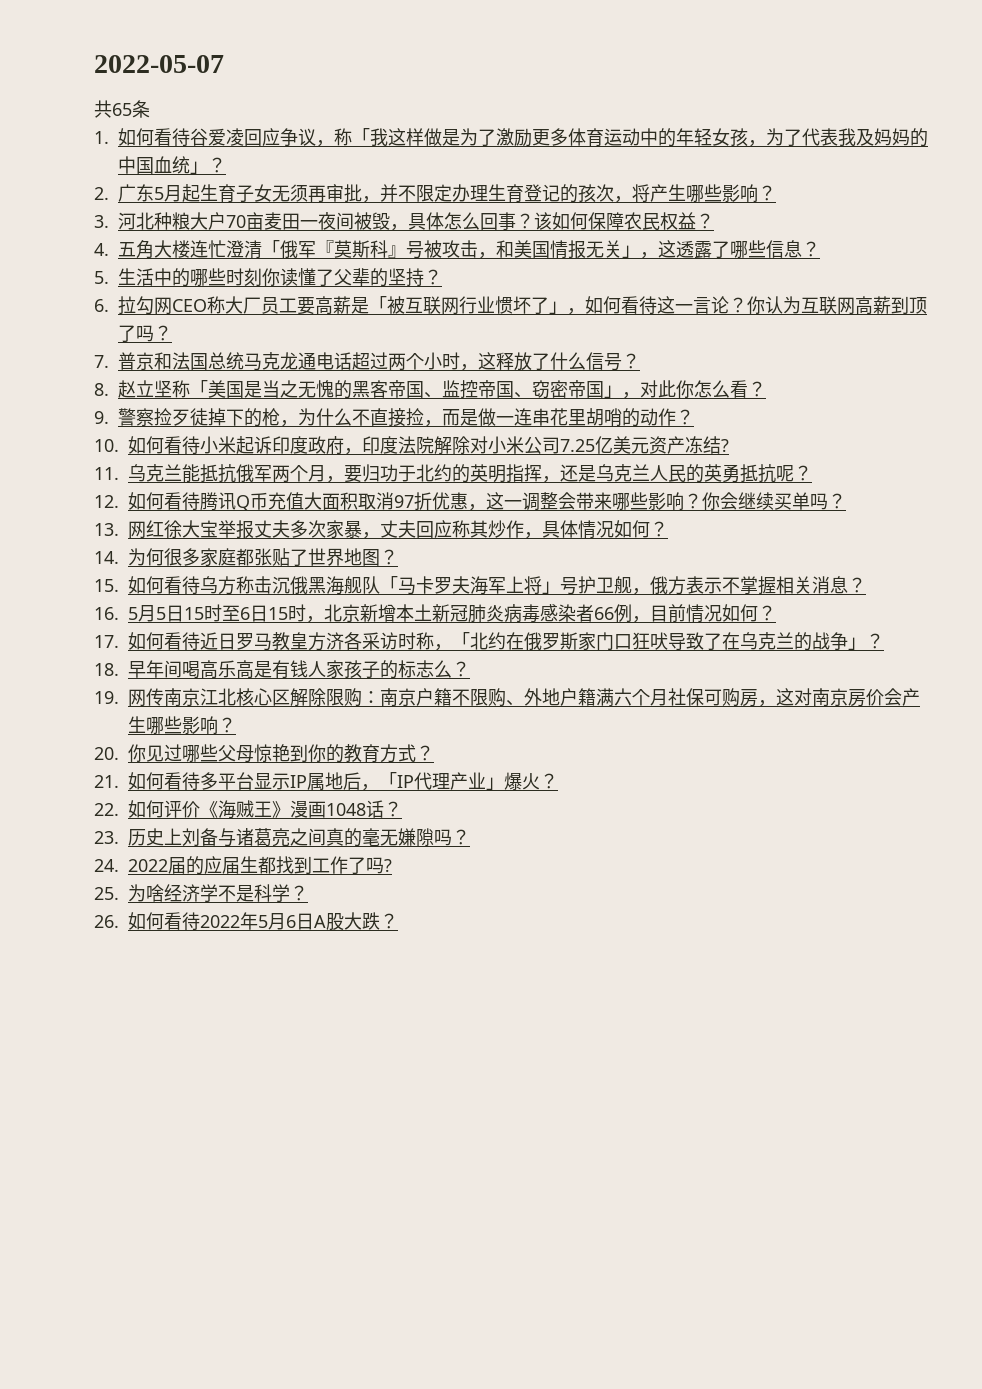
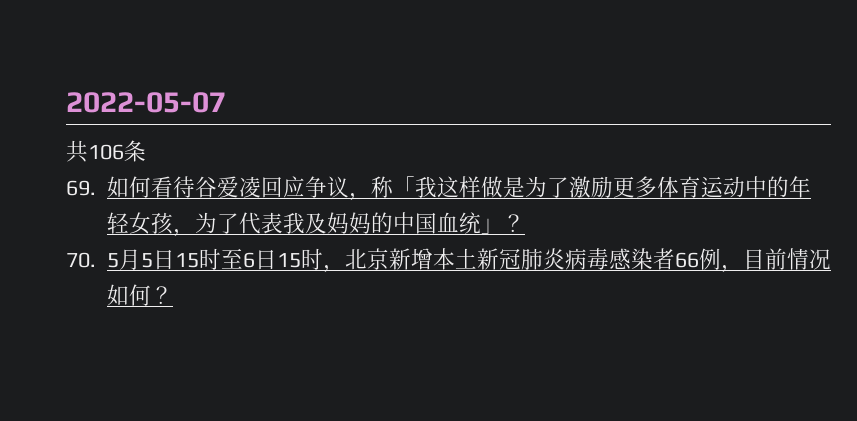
- 共65条
+ 共106条
- 1.如何看待谷爱凌回应争议，称「我这样做是为了激励更多体育运动中的年轻女孩，为了代表我及妈妈的中国血统」？
+ 69.如何看待谷爱凌回应争议，称「我这样做是为了激励更多体育运动中的年轻女孩，为了代表我及妈妈的中国血统」？
- 2.广东5月起生育子女无须再审批，并不限定办理生育登记的孩次，将产生哪些影响？
- 3.河北种粮大户70亩麦田一夜间被毁，具体怎么回事？该如何保障农民权益？
- 4.五角大楼连忙澄清「俄军『莫斯科』号被攻击，和美国情报无关」，这透露了哪些信息？
- 5.生活中的哪些时刻你读懂了父辈的坚持？
- 6.拉勾网CEO称大厂员工要高薪是「被互联网行业惯坏了」，如何看待这一言论？你认为互联网高薪到顶了吗？
- 7.普京和法国总统马克龙通电话超过两个小时，这释放了什么信号？
- 8.赵立坚称「美国是当之无愧的黑客帝国、监控帝国、窃密帝国」，对此你怎么看？
- 9.警察捡歹徒掉下的枪，为什么不直接捡，而是做一连串花里胡哨的动作？
- 10.如何看待小米起诉印度政府，印度法院解除对小米公司7.25亿美元资产冻结?
- 11.乌克兰能抵抗俄军两个月，要归功于北约的英明指挥，还是乌克兰人民的英勇抵抗呢？
- 12.如何看待腾讯Q币充值大面积取消97折优惠，这一调整会带来哪些影响？你会继续买单吗？
- 13.网红徐大宝举报丈夫多次家暴，丈夫回应称其炒作，具体情况如何？
- 14.为何很多家庭都张贴了世界地图？
- 15.如何看待乌方称击沉俄黑海舰队「马卡罗夫海军上将」号护卫舰，俄方表示不掌握相关消息？
- 16. 5月5日15时至6日15时，北京新增本土新冠肺炎病毒感染者66例，目前情况如何？
+ 70. 5月5日15时至6日15时，北京新增本土新冠肺炎病毒感染者66例，目前情况如何？
- 17.如何看待近日罗马教皇方济各采访时称，「北约在俄罗斯家门口狂吠导致了在乌克兰的战争」？
- 18.早年间喝高乐高是有钱人家孩子的标志么？
- 19.网传南京江北核心区解除限购：南京户籍不限购、外地户籍满六个月社保可购房，这对南京房价会产生哪些影响？
- 20.你见过哪些父母惊艳到你的教育方式？
- 21.如何看待多平台显示IP属地后，「IP代理产业」爆火？
- 22.如何评价《海贼王》漫画1048话？
- 23.历史上刘备与诸葛亮之间真的毫无嫌隙吗？
- 24. 2022届的应届生都找到工作了吗?
- 25.为啥经济学不是科学？
- 26.如何看待2022年5月6日A股大跌？

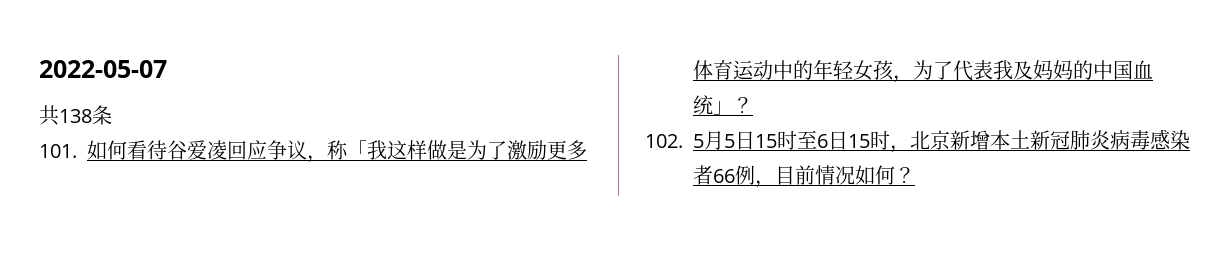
- 共106条
+ 共138条
- 69.如何看待谷爱凌回应争议，称「我这样做是为了激励更多体育运动中的年轻女孩，为了代表我及妈妈的中国血统」？
+ 101.如何看待谷爱凌回应争议，称「我这样做是为了激励更多体育运动中的年轻女孩，为了代表我及妈妈的中国血统」？
- 70. 5月5日15时至6日15时，北京新增本土新冠肺炎病毒感染者66例，目前情况如何？
+ 102. 5月5日15时至6日15时，北京新增本土新冠肺炎病毒感染者66例，目前情况如何？

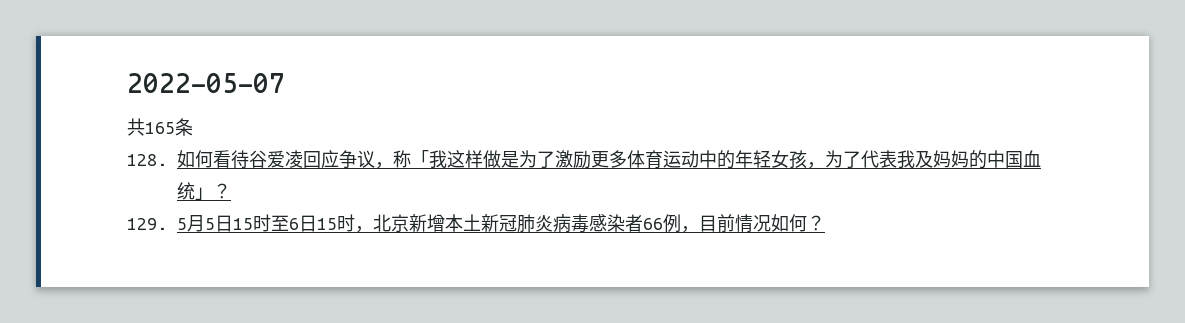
- 共138条
+ 共165条
- 101.如何看待谷爱凌回应争议，称「我这样做是为了激励更多体育运动中的年轻女孩，为了代表我及妈妈的中国血统」？
+ 128.如何看待谷爱凌回应争议，称「我这样做是为了激励更多体育运动中的年轻女孩，为了代表我及妈妈的中国血统」？
- 102. 5月5日15时至6日15时，北京新增本土新冠肺炎病毒感染者66例，目前情况如何？
+ 129. 5月5日15时至6日15时，北京新增本土新冠肺炎病毒感染者66例，目前情况如何？

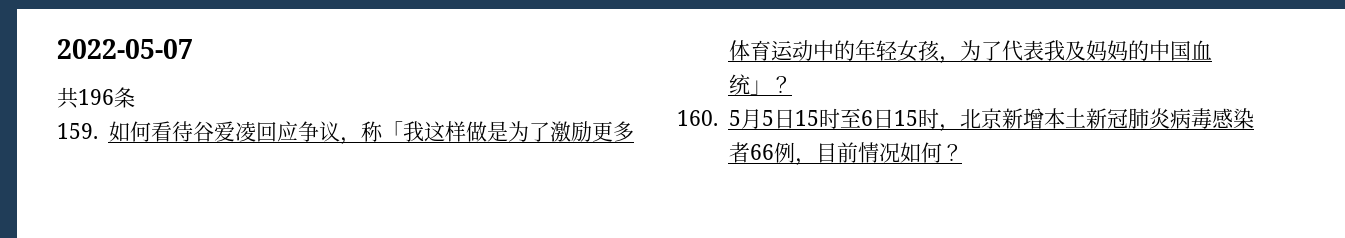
- 共165条
+ 共196条
- 128.如何看待谷爱凌回应争议，称「我这样做是为了激励更多体育运动中的年轻女孩，为了代表我及妈妈的中国血统」？
+ 159.如何看待谷爱凌回应争议，称「我这样做是为了激励更多体育运动中的年轻女孩，为了代表我及妈妈的中国血统」？
- 129. 5月5日15时至6日15时，北京新增本土新冠肺炎病毒感染者66例，目前情况如何？
+ 160. 5月5日15时至6日15时，北京新增本土新冠肺炎病毒感染者66例，目前情况如何？

